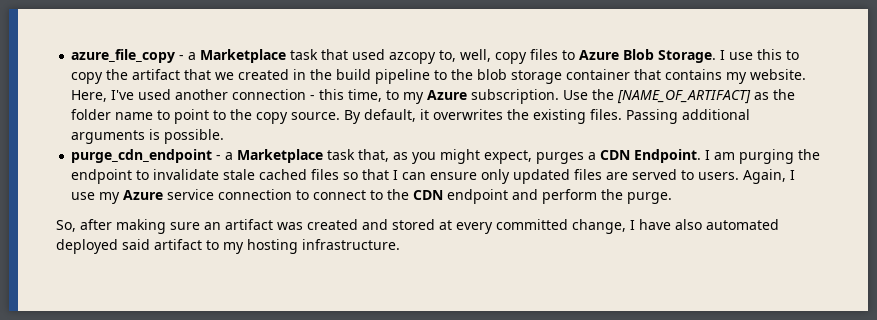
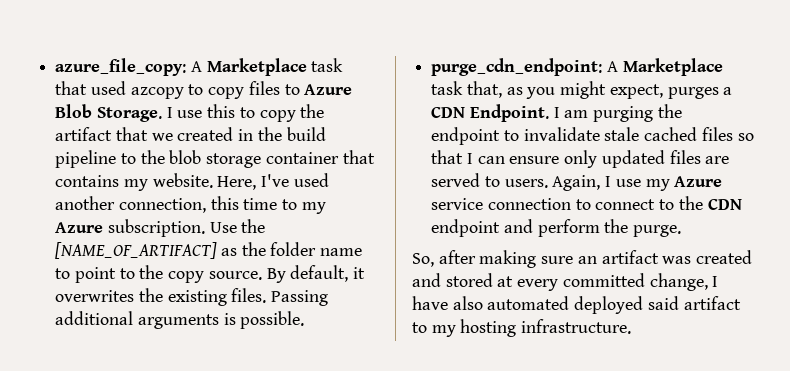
- azure_file_copy - a Marketplace task that used azcopy to, well, copy files to Azure Blob Storage.
+ azure_file_copy: A Marketplace task that used azcopy to copy files to Azure Blob Storage.
- Here, I've used another connection - this time, to my Azure subscription.
+ Here, I've used another connection, this time to my Azure subscription.
- purge_cdn_endpoint - a Marketplace task that, as you might expect, purges a CDN Endpoint.
+ purge_cdn_endpoint: A Marketplace task that, as you might expect, purges a CDN Endpoint.

